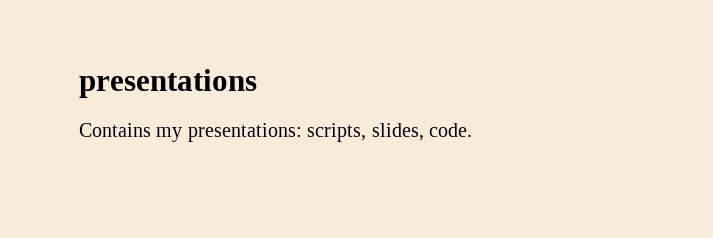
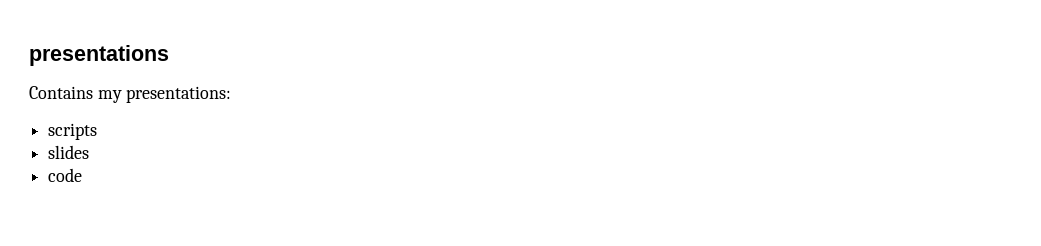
- Contains my presentations: scripts, slides, code.
+ Contains my presentations:
+ scripts
+ slides
+ code

